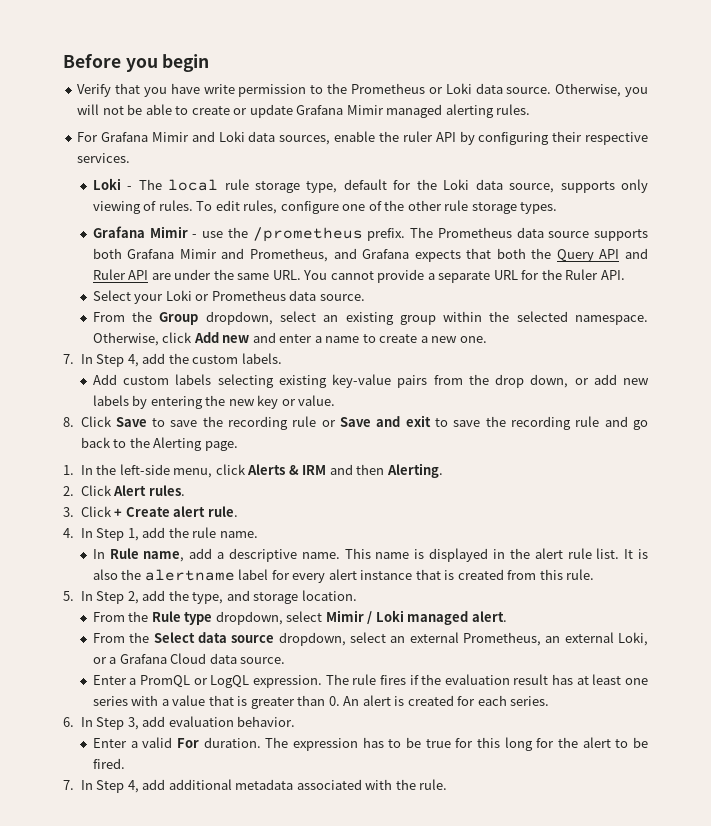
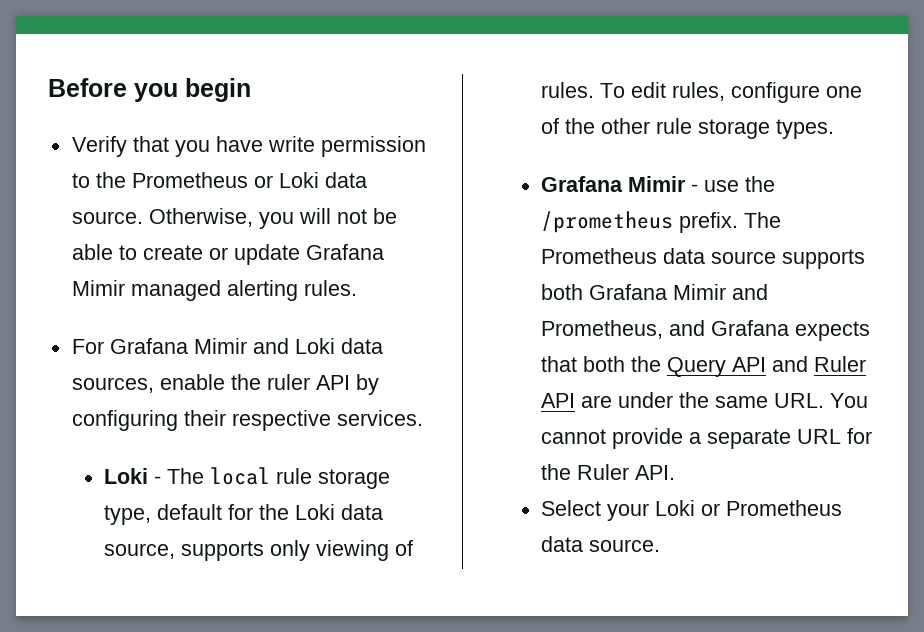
- From the Group dropdown, select an existing group within the selected namespace. Otherwise, click Add new and enter a name to create a new one.
- 7. In Step 4, add the custom labels.
- Add custom labels selecting existing key-value pairs from the drop down, or add new labels by entering the new key or value.
- 8. Click Save to save the recording rule or Save and exit to save the recording rule and go back to the Alerting page.
- 1. In the left-side menu, click Alerts & IRM and then Alerting.
- 2. Click Alert rules.
- 3. Click + Create alert rule.
- 4. In Step 1, add the rule name.
- In Rule name, add a descriptive name. This name is displayed in the alert rule list. It is also the alertname label for every alert instance that is created from this rule.
- 5. In Step 2, add the type, and storage location.
- From the Rule type dropdown, select Mimir / Loki managed alert.
- From the Select data source dropdown, select an external Prometheus, an external Loki, or a Grafana Cloud data source.
- Enter a PromQL or LogQL expression. The rule fires if the evaluation result has at least one series with a value that is greater than 0. An alert is created for each series.
- 6. In Step 3, add evaluation behavior.
- Enter a valid For duration. The expression has to be true for this long for the alert to be fired.
- 7. In Step 4, add additional metadata associated with the rule.

